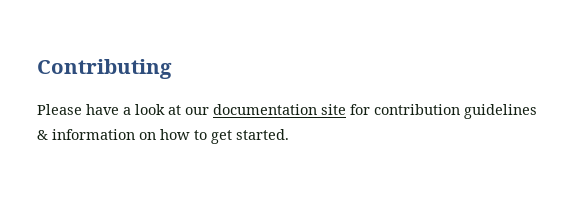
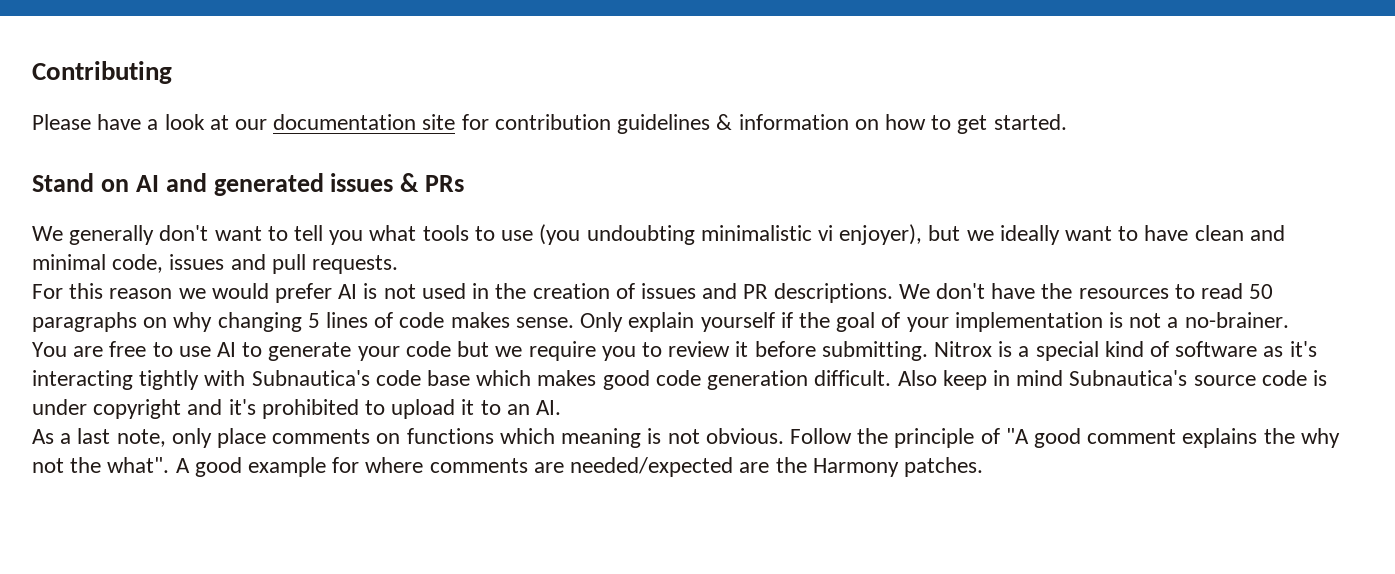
+ Stand on AI and generated issues & PRs
+ We generally don't want to tell you what tools to use (you undoubting minimalistic vi enjoyer), but we ideally want to have clean and minimal code, issues and pull requests.
+ For this reason we would prefer AI is not used in the creation of issues and PR descriptions. We don't have the resources to read 50 paragraphs on why changing 5 lines of code makes sense. Only explain yourself if the goal of your implementation is not a no-brainer.
+ You are free to use AI to generate your code but we require you to review it before submitting. Nitrox is a special kind of software as it's interacting tightly with Subnautica's code base which makes good code generation difficult. Also keep in mind Subnautica's source code is under copyright and it's prohibited to upload it to an AI.
+ As a last note, only place comments on functions which meaning is not obvious. Follow the principle of "A good comment explains the why not the what". A good example for where comments are needed/expected are the Harmony patches.

